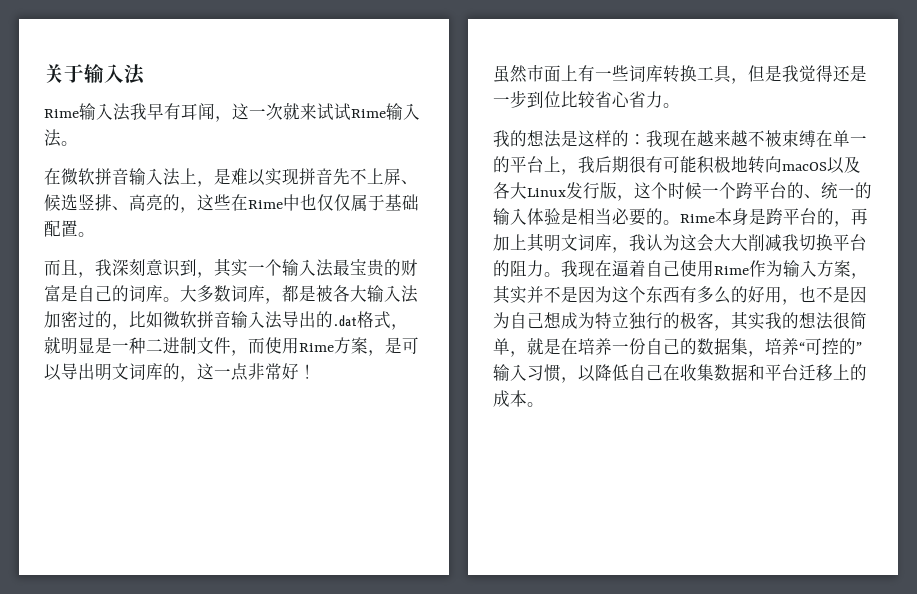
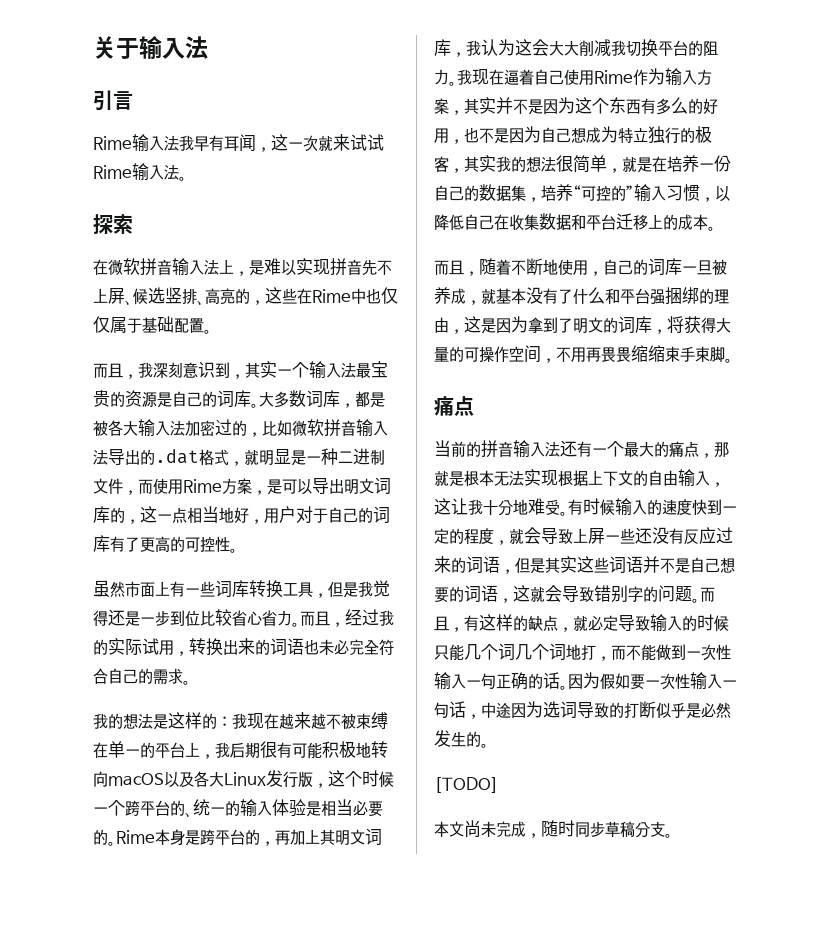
+ 引言
+ 探索
- 而且，我深刻意识到，其实一个输入法最宝贵的财富是自己的词库。
+ 而且，我深刻意识到，其实一个输入法最宝贵的资源是自己的词库。
- 大多数词库，都是被各大输入法加密过的，比如微软拼音输入法导出的.dat格式，就明显是一种二进制文件，而使用Rime方案，是可以导出明文词库的，这一点非常好！
+ 大多数词库，都是被各大输入法加密过的，比如微软拼音输入法导出的.dat格式，就明显是一种二进制文件，而使用Rime方案，是可以导出明文词库的，这一点相当地好，用户对于自己的词库有了更高的可控性。
+ 而且，经过我的实际试用，转换出来的词语也未必完全符合自己的需求。
+ 而且，随着不断地使用，自己的词库一旦被养成，就基本没有了什么和平台强捆绑的理由，这是因为拿到了明文的词库，将获得大量的可操作空间，不用再畏畏缩缩束手束脚。
+ 痛点
+ 当前的拼音输入法还有一个最大的痛点，那就是根本无法实现根据上下文的自由输入，这让我十分地难受。有时候输入的速度快到一定的程度，就会导致上屏一些还没有反应过来的词语，但是其实这些词语并不是自己想要的词语，这就会导致错别字的问题。而且，有这样的缺点，就必定导致输入的时候只能几个词几个词地打，而不能做到一次性输入一句正确的话。因为假如要一次性输入一句话，中途因为选词导致的打断似乎是必然发生的。
+ [TODO]
+ 本文尚未完成，随时同步草稿分支。

